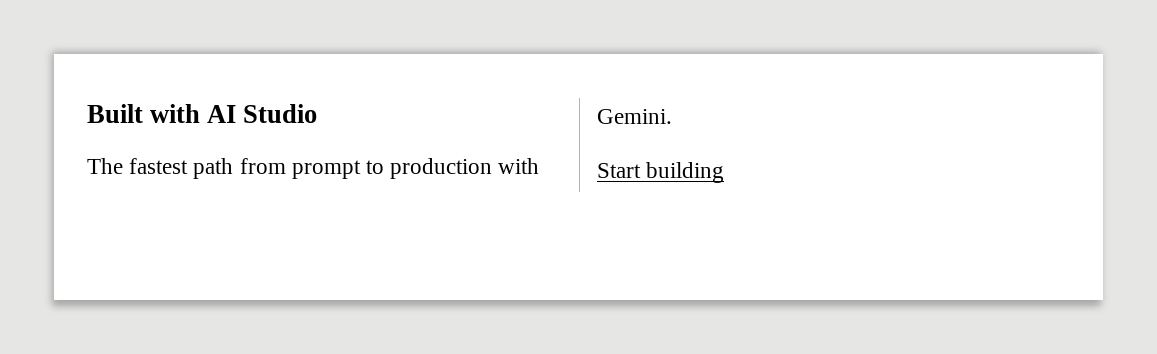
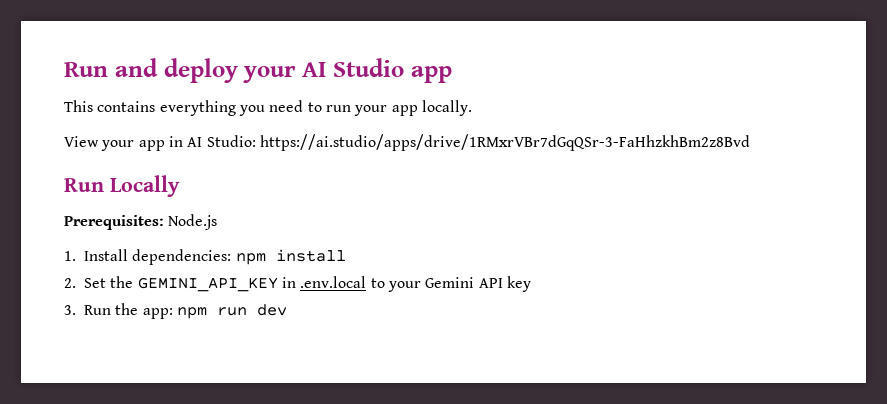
- Built with AI Studio
- The fastest path from prompt to production with Gemini.
- Start building
+ Run and deploy your AI Studio app
+ This contains everything you need to run your app locally.
+ View your app in AI Studio: https://ai.studio/apps/drive/1RMxrVBr7dGqQSr-3-FaHhzkhBm2z8Bvd
+ Run Locally
+ Prerequisites: Node.js
+ 1. Install dependencies: npm install
+ 2. Set the GEMINI_API_KEY in .env.local to your Gemini API key
+ 3. Run the app: npm run dev

